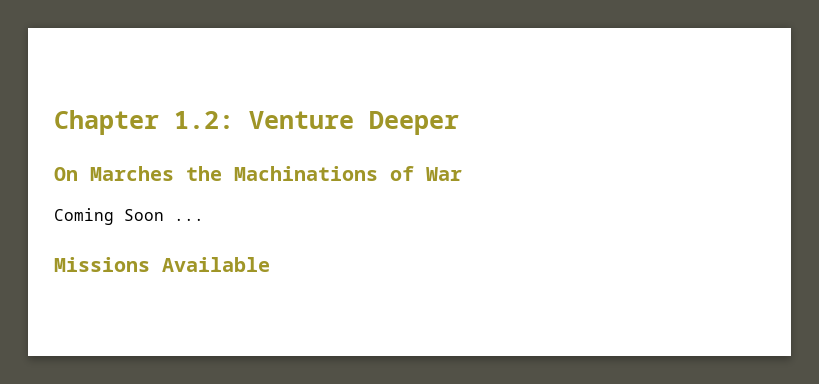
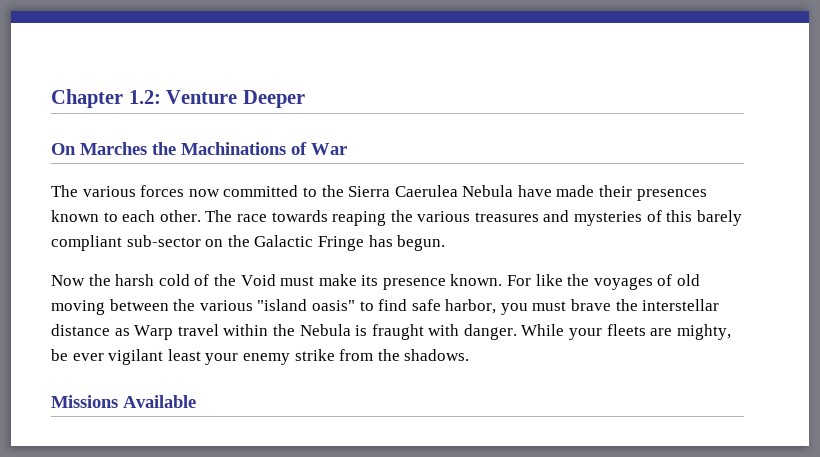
- Coming Soon ...
+ The various forces now committed to the Sierra Caerulea Nebula have made their presences known to each other. The race towards reaping the various treasures and mysteries of this barely compliant sub-sector on the Galactic Fringe has begun.
+ Now the harsh cold of the Void must make its presence known. For like the voyages of old moving between the various "island oasis" to find safe harbor, you must brave the interstellar distance as Warp travel within the Nebula is fraught with danger. While your fleets are mighty, be ever vigilant least your enemy strike from the shadows.

